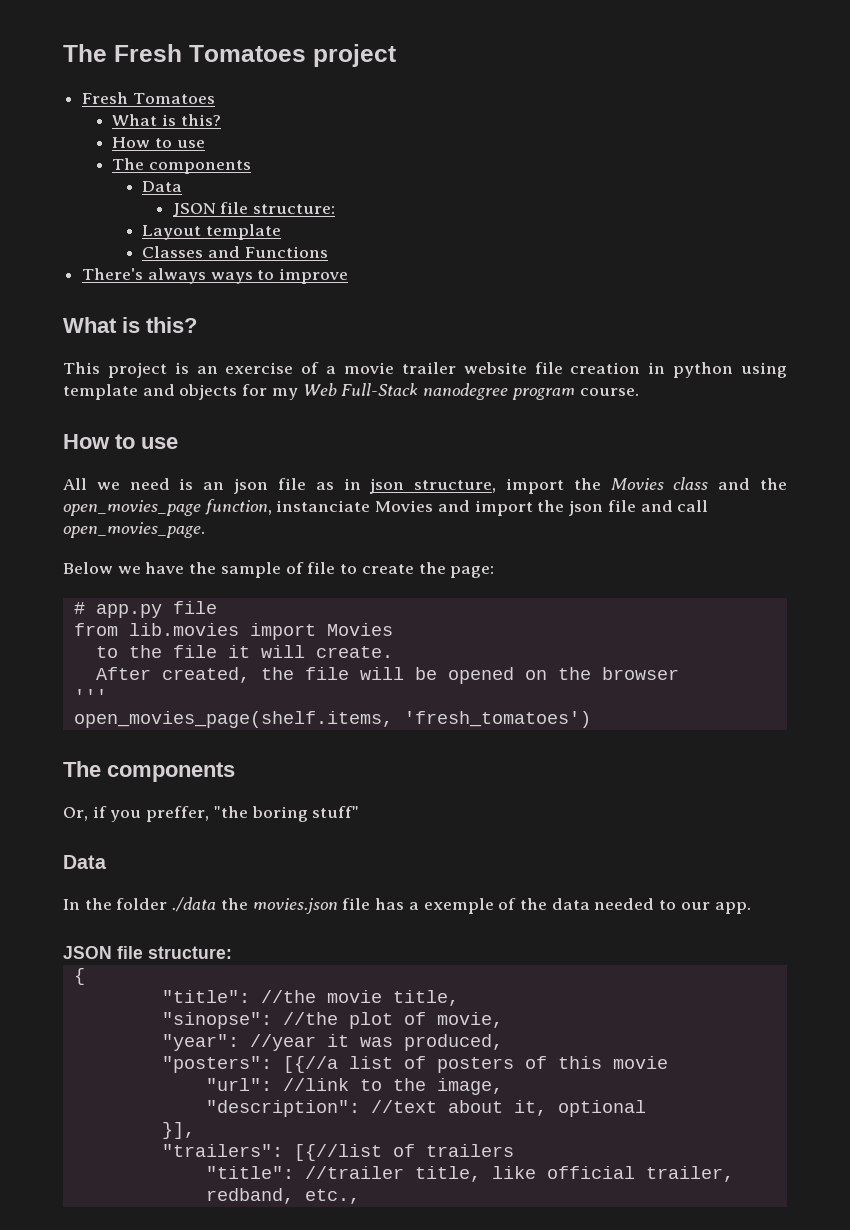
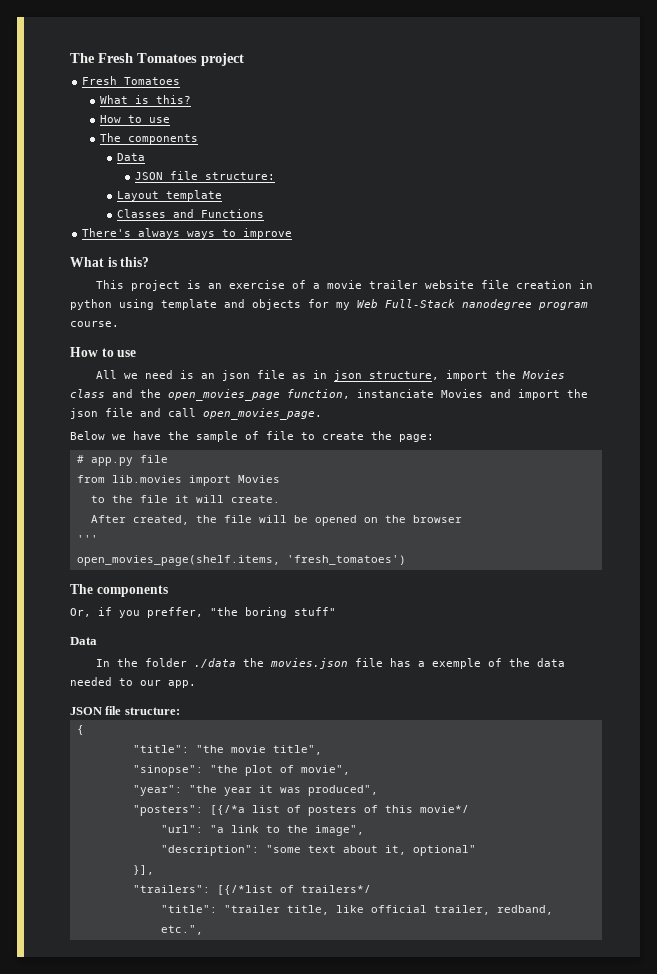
- "title": //the movie title,
+ "title": "the movie title",
- "sinopse": //the plot of movie,
+ "sinopse": "the plot of movie",
- "year": //year it was produced,
+ "year": "the year it was produced",
- "posters": [{//a list of posters of this movie
+ "posters": [{/*a list of posters of this movie*/
- "url": //link to the image,
+ "url": "a link to the image",
- "description": //text about it, optional
+ "description": "some text about it, optional"
- "trailers": [{//list of trailers
- "title": //trailer title, like official trailer, redband, etc.,
+ "trailers": [{/*list of trailers*/
+ "title": "trailer title, like official trailer, redband, etc.",

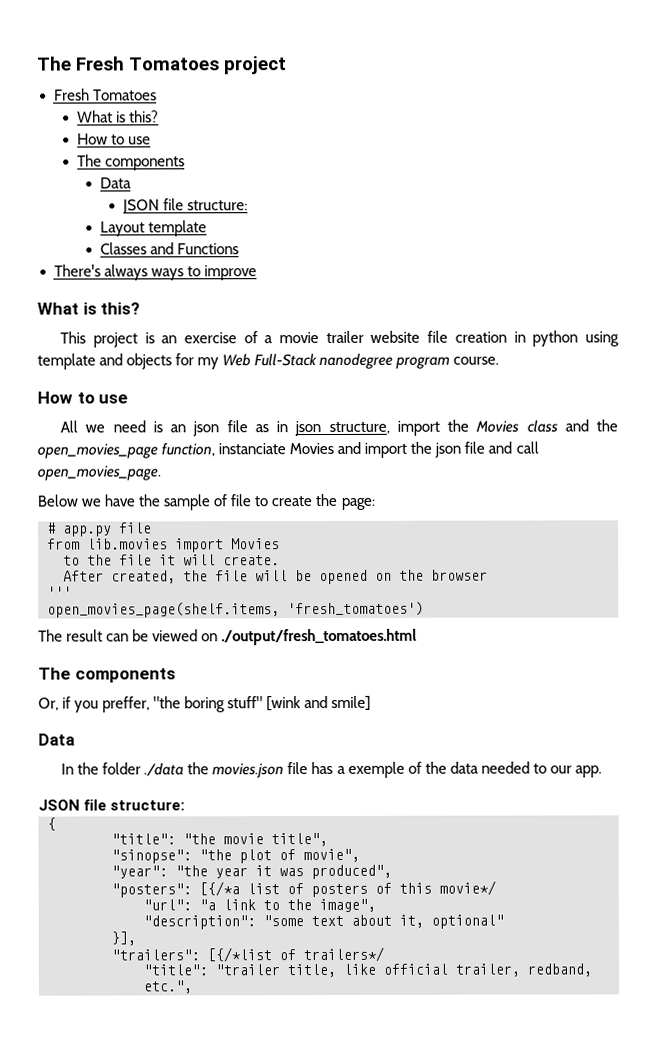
+ The result can be viewed on ./output/fresh_tomatoes.html
- Or, if you preffer, "the boring stuff"
+ Or, if you preffer, "the boring stuff" [wink and smile]

